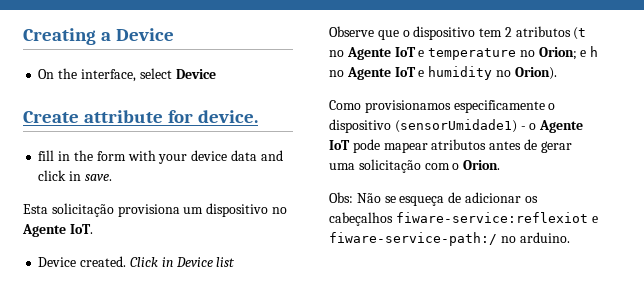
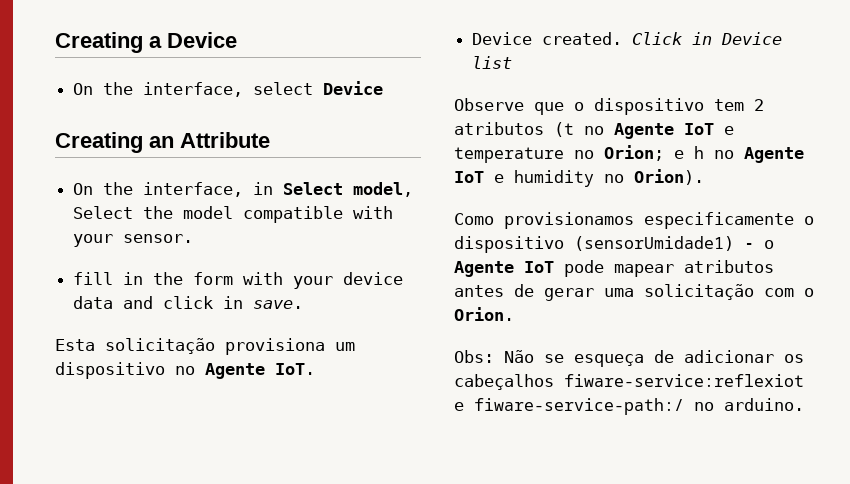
- Create attribute for device.
+ Creating an Attribute
+ On the interface, in Select model, Select the model compatible with your sensor.

